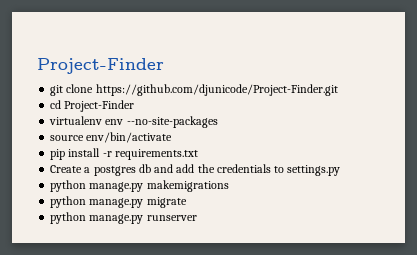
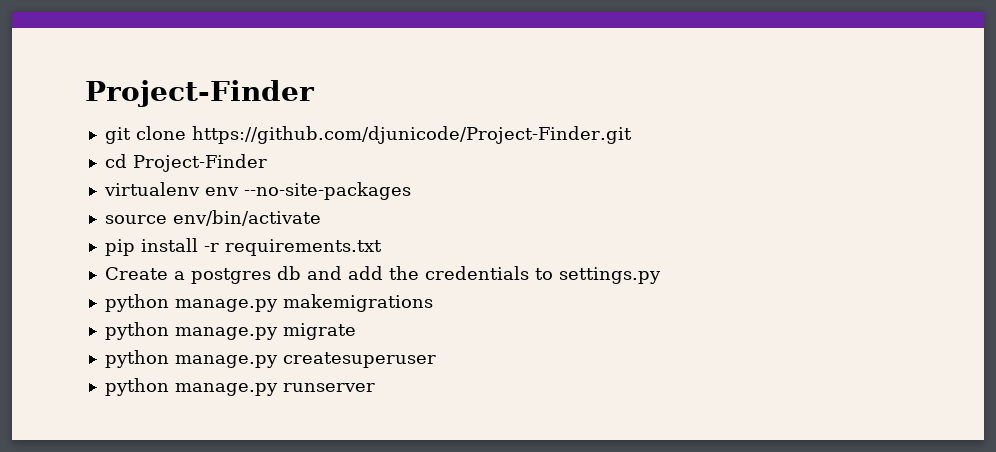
+ python manage.py createsuperuser

